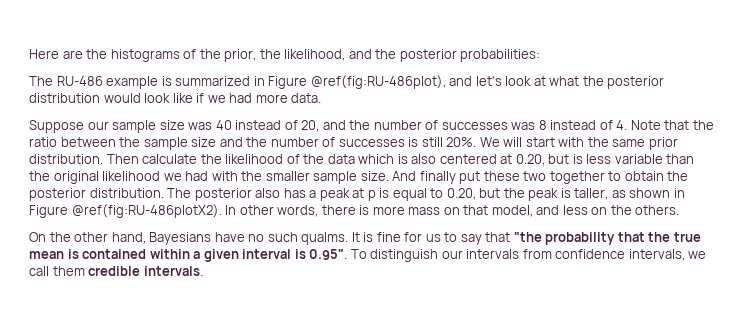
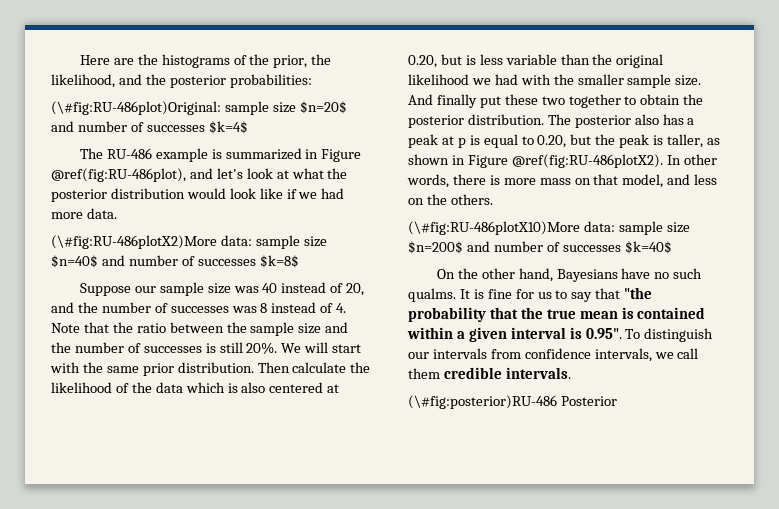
+ (\#fig:RU-486plot)Original: sample size $n=20$ and number of successes $k=4$
+ (\#fig:RU-486plotX2)More data: sample size $n=40$ and number of successes $k=8$
+ (\#fig:RU-486plotX10)More data: sample size $n=200$ and number of successes $k=40$
+ (\#fig:posterior)RU-486 Posterior

